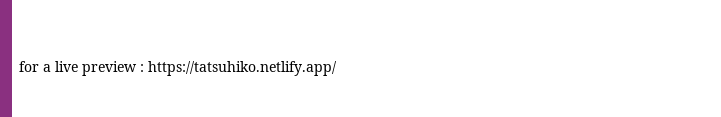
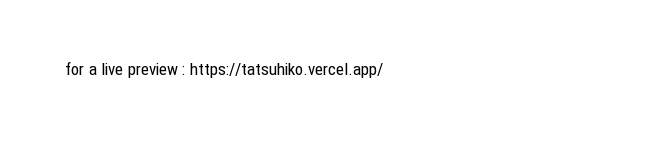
- for a live preview : https://tatsuhiko.netlify.app/
+ for a live preview : https://tatsuhiko.vercel.app/

